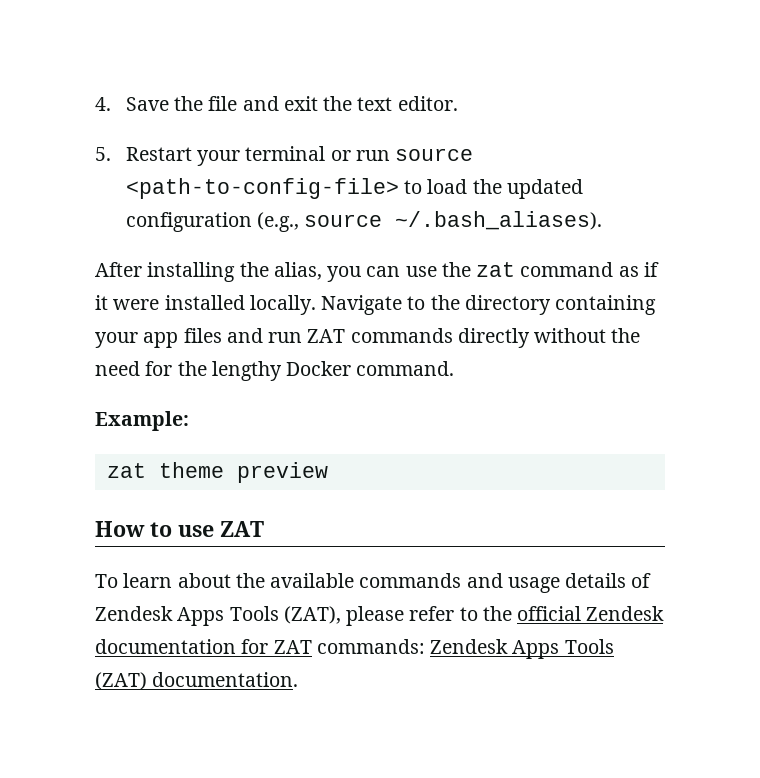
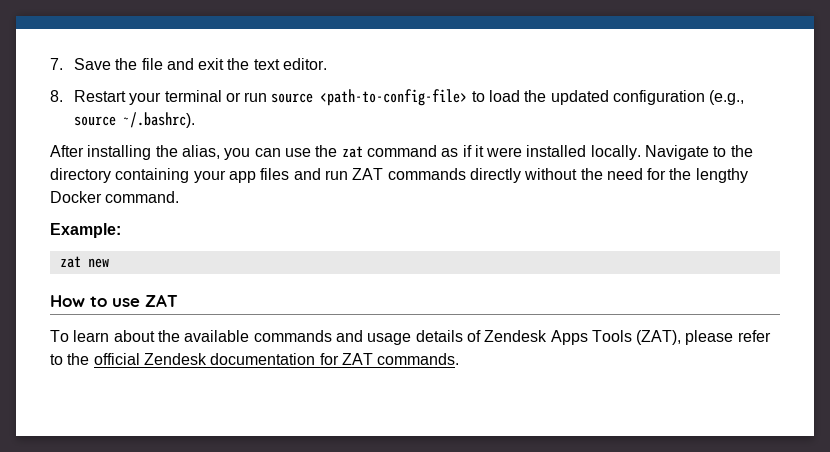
- 4. Save the file and exit the text editor.
+ 7. Save the file and exit the text editor.
- 5. Restart your terminal or run source <path-to-config-file> to load the updated configuration (e.g., source ~/.bash_aliases).
+ 8. Restart your terminal or run source <path-to-config-file> to load the updated configuration (e.g., source ~/.bashrc).
- zat theme preview
+ zat new
- To learn about the available commands and usage details of Zendesk Apps Tools (ZAT), please refer to the official Zendesk documentation for ZAT commands: Zendesk Apps Tools (ZAT) documentation.
+ To learn about the available commands and usage details of Zendesk Apps Tools (ZAT), please refer to the official Zendesk documentation for ZAT commands.

